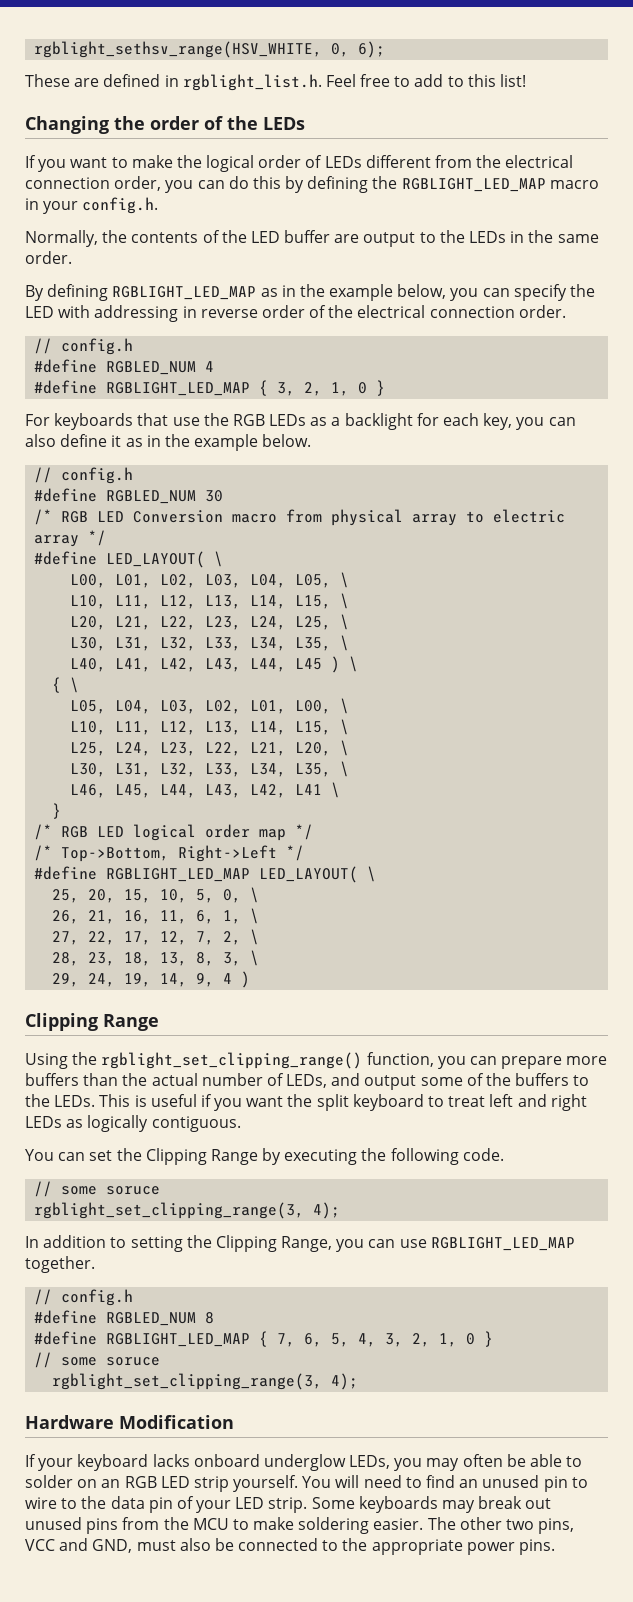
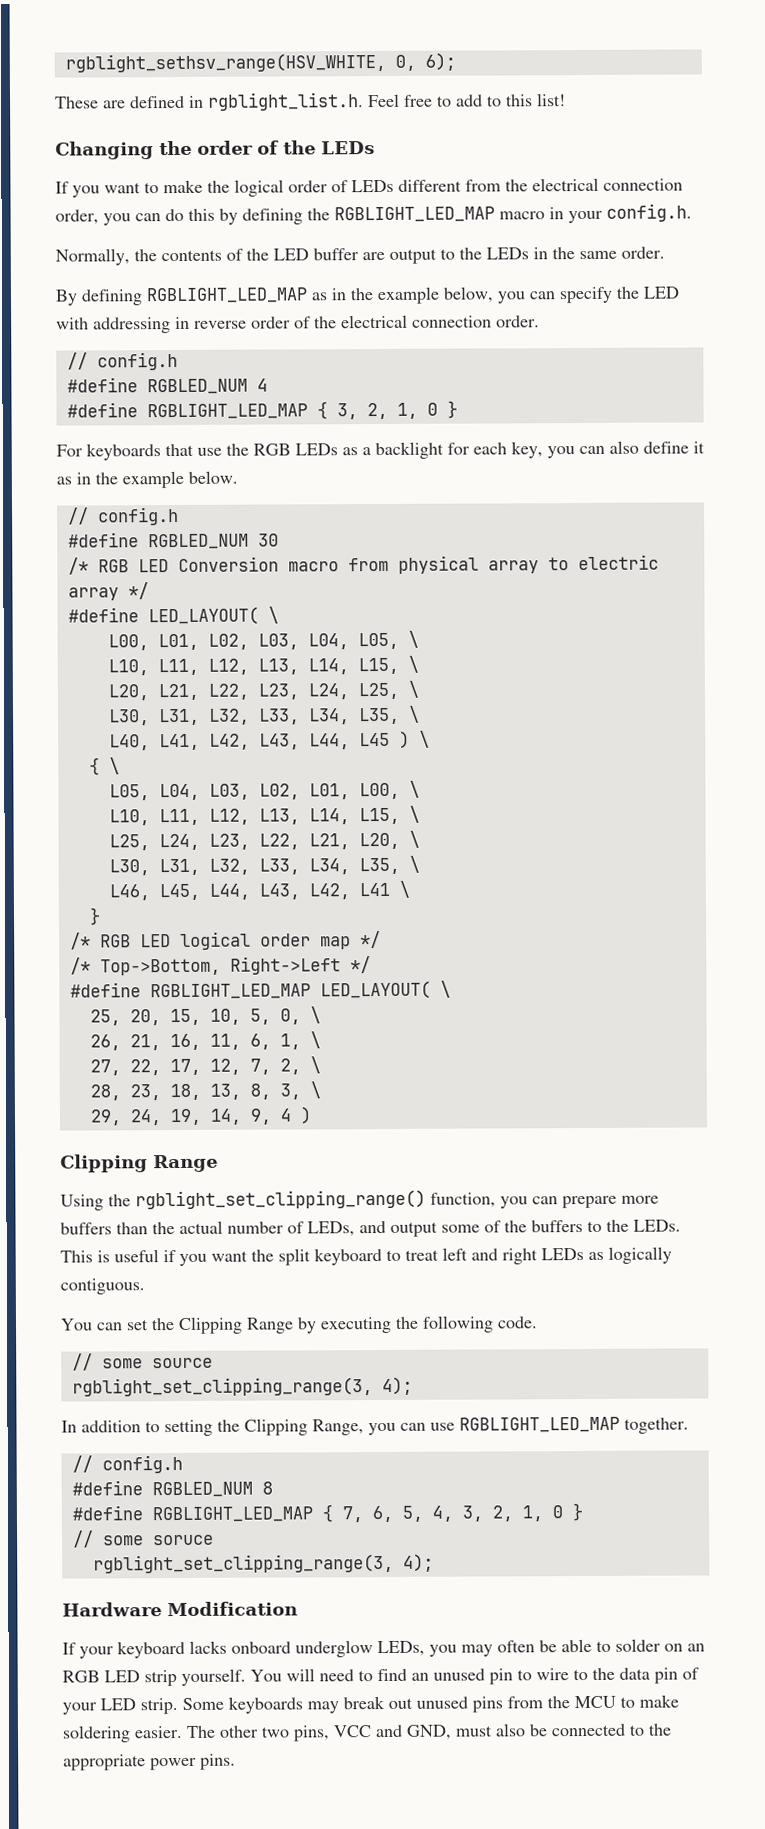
  You can set the Clipping Range by executing the following code.
- // some soruce
+ // some source

